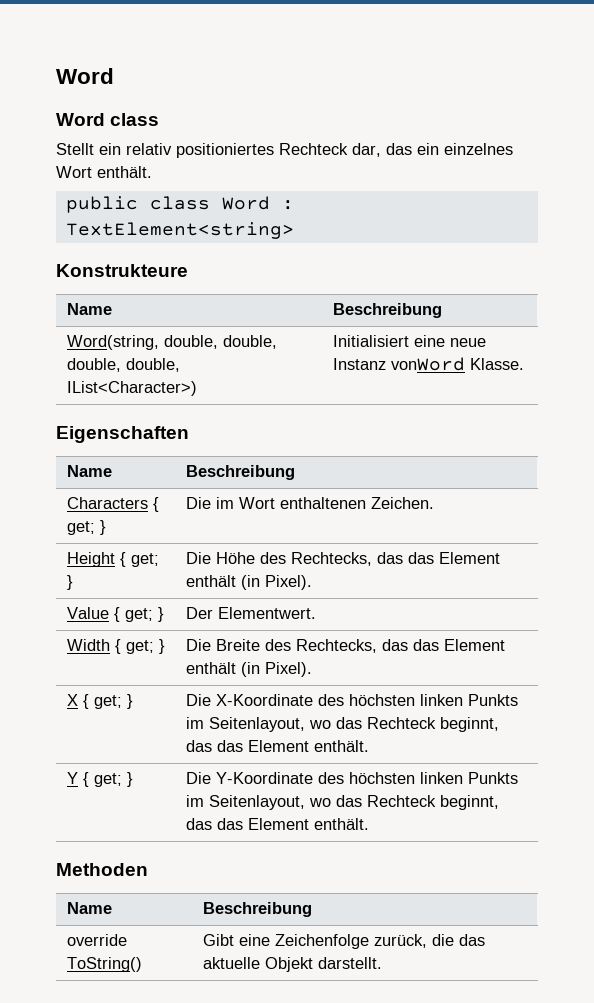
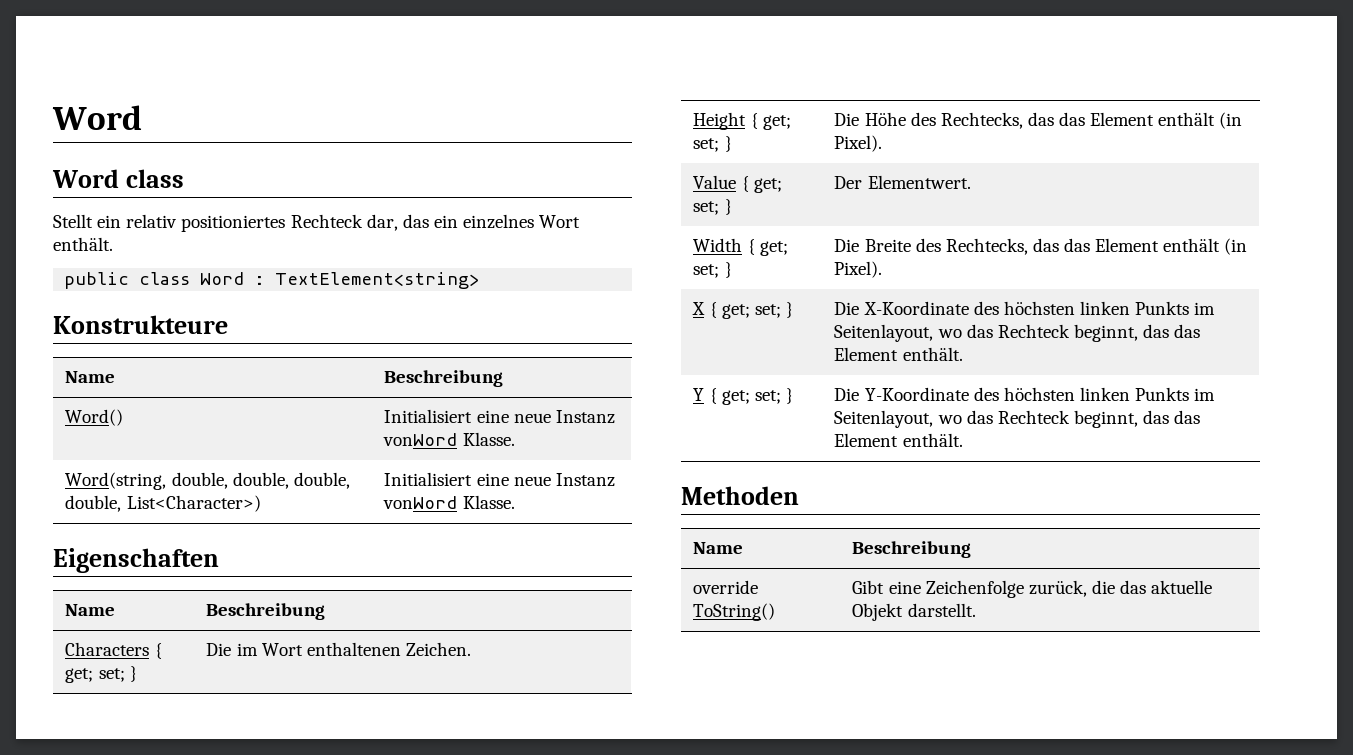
+ Word() | Initialisiert eine neue Instanz vonWord Klasse.
- Word(string, double, double, double, double, IList<Character>) | Initialisiert eine neue Instanz vonWord Klasse.
+ Word(string, double, double, double, double, List<Character>) | Initialisiert eine neue Instanz vonWord Klasse.
- Characters { get; } | Die im Wort enthaltenen Zeichen.
+ Characters { get; set; } | Die im Wort enthaltenen Zeichen.
- Height { get; } | Die Höhe des Rechtecks, das das Element enthält (in Pixel).
+ Height { get; set; } | Die Höhe des Rechtecks, das das Element enthält (in Pixel).
- Value { get; } | Der Elementwert.
+ Value { get; set; } | Der Elementwert.
- Width { get; } | Die Breite des Rechtecks, das das Element enthält (in Pixel).
+ Width { get; set; } | Die Breite des Rechtecks, das das Element enthält (in Pixel).
- X { get; } | Die X-Koordinate des höchsten linken Punkts im Seitenlayout, wo das Rechteck beginnt, das das Element enthält.
+ X { get; set; } | Die X-Koordinate des höchsten linken Punkts im Seitenlayout, wo das Rechteck beginnt, das das Element enthält.
- Y { get; } | Die Y-Koordinate des höchsten linken Punkts im Seitenlayout, wo das Rechteck beginnt, das das Element enthält.
+ Y { get; set; } | Die Y-Koordinate des höchsten linken Punkts im Seitenlayout, wo das Rechteck beginnt, das das Element enthält.

